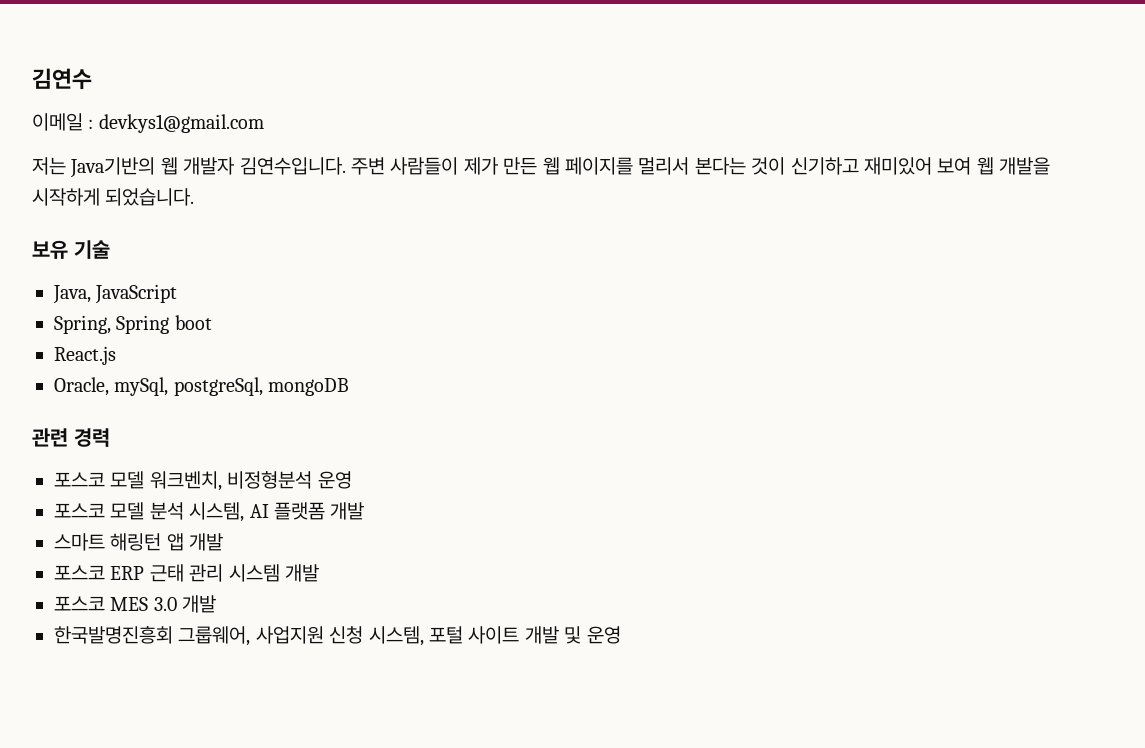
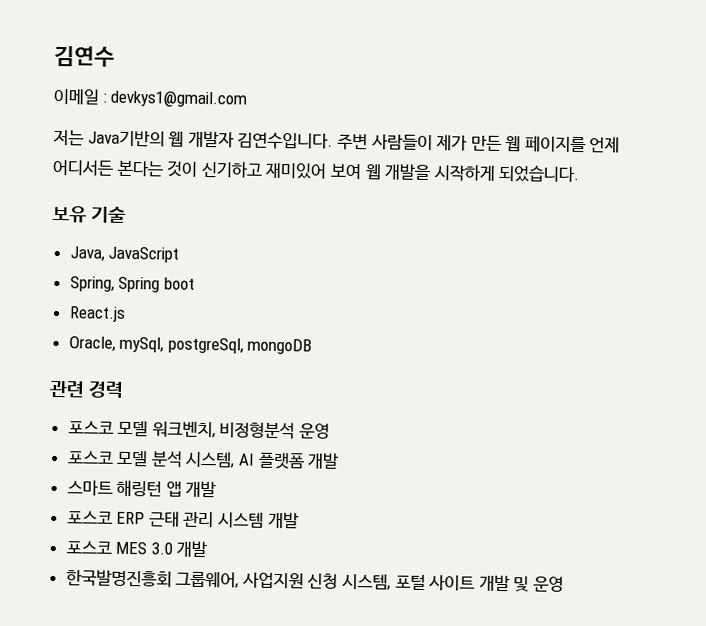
- 주변 사람들이 제가 만든 웹 페이지를 멀리서 본다는 것이 신기하고 재미있어 보여 웹 개발을 시작하게 되었습니다.
+ 주변 사람들이 제가 만든 웹 페이지를 언제 어디서든 본다는 것이 신기하고 재미있어 보여 웹 개발을 시작하게 되었습니다.

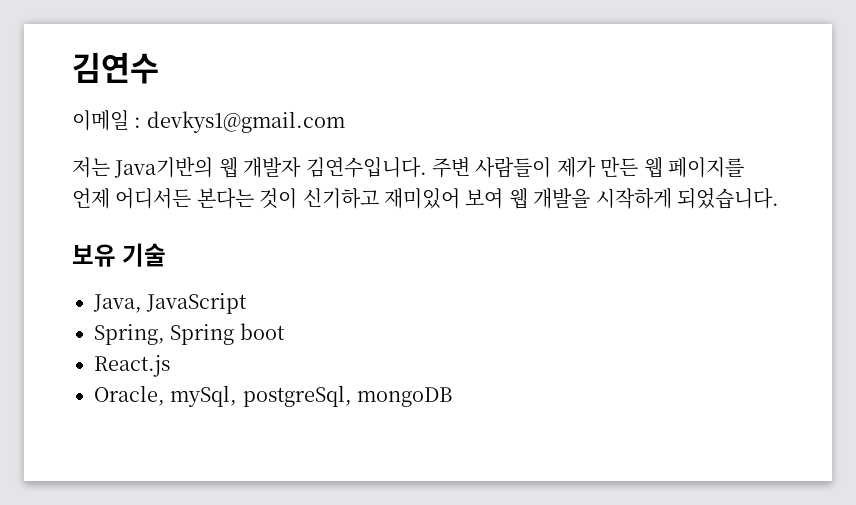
- 관련 경력
- 포스코 모델 워크벤치, 비정형분석 운영
- 포스코 모델 분석 시스템, AI 플랫폼 개발
- 스마트 해링턴 앱 개발
- 포스코 ERP 근태 관리 시스템 개발
- 포스코 MES 3.0 개발
- 한국발명진흥회 그룹웨어, 사업지원 신청 시스템, 포털 사이트 개발 및 운영

